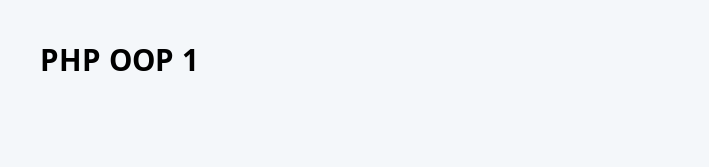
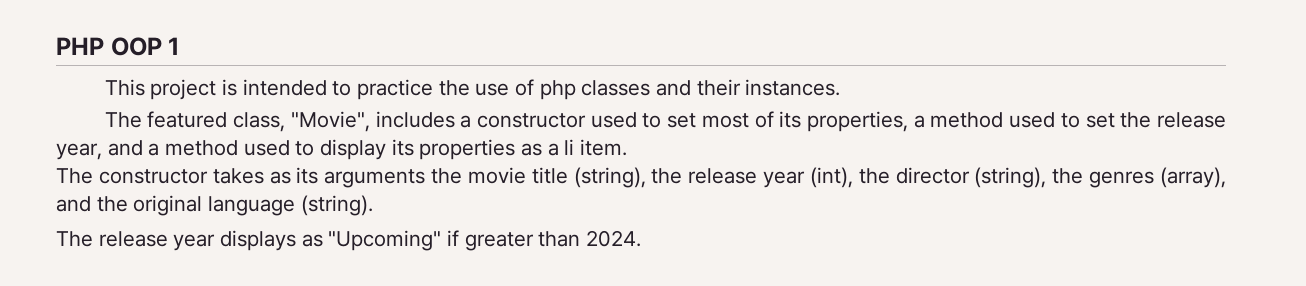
+ This project is intended to practice the use of php classes and their instances.
+ The featured class, "Movie", includes a constructor used to set most of its properties, a method used to set the release year, and a method used to display its properties as a li item.
+ The constructor takes as its arguments the movie title (string), the release year (int), the director (string), the genres (array), and the original language (string).
+ The release year displays as "Upcoming" if greater than 2024.

